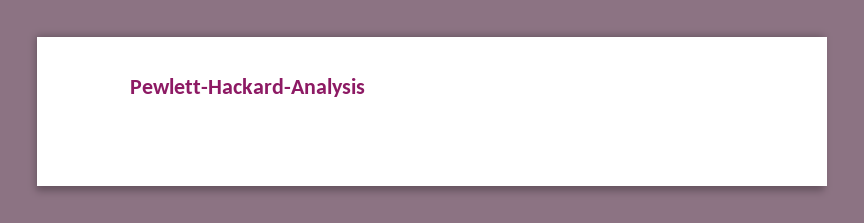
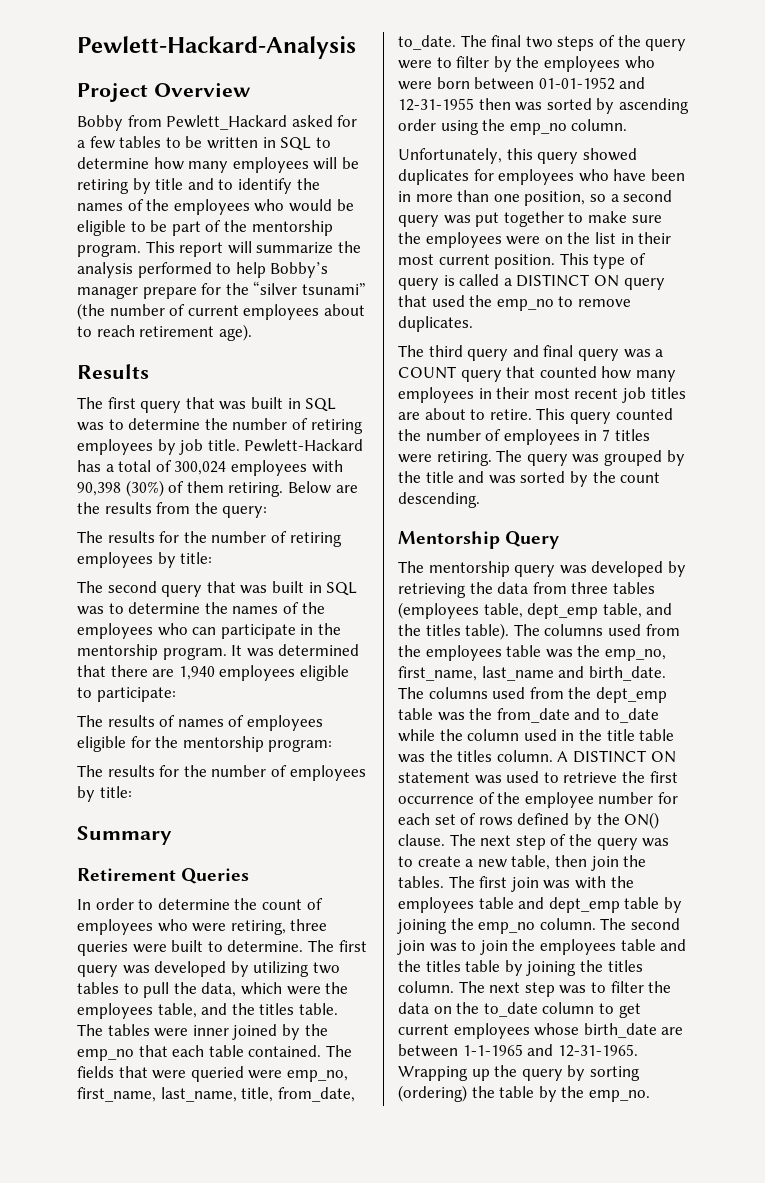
+ Project Overview
+ Bobby from Pewlett_Hackard asked for a few tables to be written in SQL to determine how many employees will be retiring by title and to identify the names of the employees who would be eligible to be part of the mentorship program. This report will summarize the analysis performed to help Bobby’s manager prepare for the “silver tsunami” (the number of current employees about to reach retirement age).
+ Results
+ The first query that was built in SQL was to determine the number of retiring employees by job title. Pewlett-Hackard has a total of 300,024 employees with 90,398 (30%) of them retiring. Below are the results from the query:
+ The results for the number of retiring employees by title:
+ The second query that was built in SQL was to determine the names of the employees who can participate in the mentorship program. It was determined that there are 1,940 employees eligible to participate:
+ The results of names of employees eligible for the mentorship program:
+ The results for the number of employees by title:
+ Summary
+ Retirement Queries
+ In order to determine the count of employees who were retiring, three queries were built to determine. The first query was developed by utilizing two tables to pull the data, which were the employees table, and the titles table. The tables were inner joined by the emp_no that each table contained. The fields that were queried were emp_no, first_name, last_name, title, from_date, to_date. The final two steps of the query were to filter by the employees who were born between 01-01-1952 and 12-31-1955 then was sorted by ascending order using the emp_no column.
+ Unfortunately, this query showed duplicates for employees who have been in more than one position, so a second query was put together to make sure the employees were on the list in their most current position. This type of query is called a DISTINCT ON query that used the emp_no to remove duplicates.
+ The third query and final query was a COUNT query that counted how many employees in their most recent job titles are about to retire. This query counted the number of employees in 7 titles were retiring. The query was grouped by the title and was sorted by the count descending.
+ Mentorship Query
+ The mentorship query was developed by retrieving the data from three tables (employees table, dept_emp table, and the titles table). The columns used from the employees table was the emp_no, first_name, last_name and birth_date. The columns used from the dept_emp table was the from_date and to_date while the column used in the title table was the titles column. A DISTINCT ON statement was used to retrieve the first occurrence of the employee number for each set of rows defined by the ON() clause. The next step of the query was to create a new table, then join the tables. The first join was with the employees table and dept_emp table by joining the emp_no column. The second join was to join the employees table and the titles table by joining the titles column. The next step was to filter the data on the to_date column to get current employees whose birth_date are between 1-1-1965 and 12-31-1965. Wrapping up the query by sorting (ordering) the table by the emp_no.

